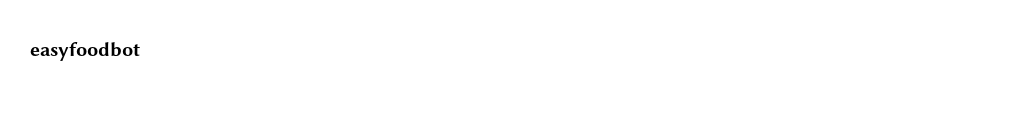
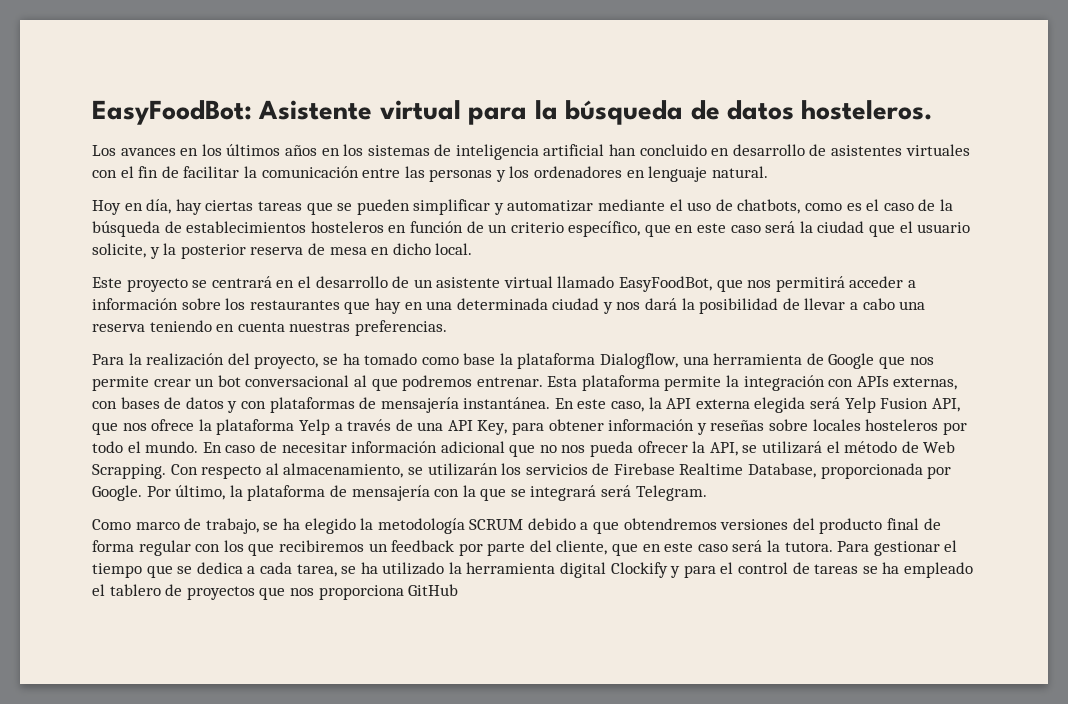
- easyfoodbot
+ EasyFoodBot: Asistente virtual para la búsqueda de datos hosteleros.
+ Los avances en los últimos años en los sistemas de inteligencia artificial han concluido en desarrollo de asistentes virtuales con el fin de facilitar la comunicación entre las personas y los ordenadores en lenguaje natural.
+ Hoy en día, hay ciertas tareas que se pueden simplificar y automatizar mediante el uso de chatbots, como es el caso de la búsqueda de establecimientos hosteleros en función de un criterio específico, que en este caso será la ciudad que el usuario solicite, y la posterior reserva de mesa en dicho local.
+ Este proyecto se centrará en el desarrollo de un asistente virtual llamado EasyFoodBot, que nos permitirá acceder a información sobre los restaurantes que hay en una determinada ciudad y nos dará la posibilidad de llevar a cabo una reserva teniendo en cuenta nuestras preferencias.
+ Para la realización del proyecto, se ha tomado como base la plataforma Dialogflow, una herramienta de Google que nos permite crear un bot conversacional al que podremos entrenar. Esta plataforma permite la integración con APIs externas, con bases de datos y con plataformas de mensajería instantánea. En este caso, la API externa elegida será Yelp Fusion API, que nos ofrece la plataforma Yelp a través de una API Key, para obtener información y reseñas sobre locales hosteleros por todo el mundo. En caso de necesitar información adicional que no nos pueda ofrecer la API, se utilizará el método de Web Scrapping. Con respecto al almacenamiento, se utilizarán los servicios de Firebase Realtime Database, proporcionada por Google. Por último, la plataforma de mensajería con la que se integrará será Telegram.
+ Como marco de trabajo, se ha elegido la metodología SCRUM debido a que obtendremos versiones del producto final de forma regular con los que recibiremos un feedback por parte del cliente, que en este caso será la tutora. Para gestionar el tiempo que se dedica a cada tarea, se ha utilizado la herramienta digital Clockify y para el control de tareas se ha empleado el tablero de proyectos que nos proporciona GitHub

